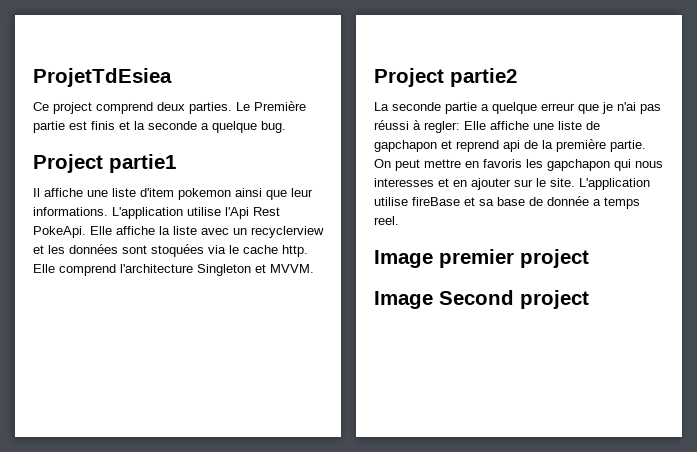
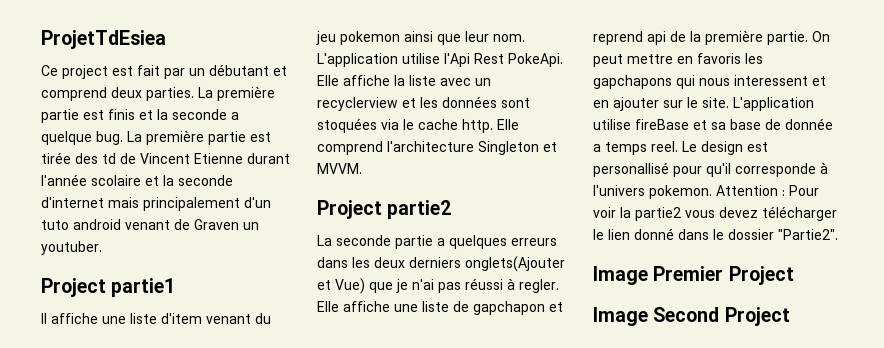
- Ce project comprend deux parties.
+ Ce project est fait par un débutant et comprend deux parties.
- Le Première partie est finis et la seconde a quelque bug.
+ La première partie est finis et la seconde a quelque bug. La première partie est tirée des td de Vincent Etienne durant l'année scolaire et la seconde d'internet mais principalement d'un tuto android venant de Graven un youtuber.
- Il affiche une liste d'item pokemon ainsi que leur informations.
+ Il affiche une liste d'item venant du jeu pokemon ainsi que leur nom.
- La seconde partie a quelque erreur que je n'ai pas réussi à regler: Elle affiche une liste de gapchapon et reprend api de la première partie.
+ La seconde partie a quelques erreurs dans les deux derniers onglets(Ajouter et Vue) que je n'ai pas réussi à regler. Elle affiche une liste de gapchapon et reprend api de la première partie.
- On peut mettre en favoris les gapchapon qui nous interesses et en ajouter sur le site.
+ On peut mettre en favoris les gapchapons qui nous interessent et en ajouter sur le site.
- L'application utilise fireBase et sa base de donnée a temps reel.
- Image premier project
+ L'application utilise fireBase et sa base de donnée a temps reel. Le design est personallisé pour qu'il corresponde à l'univers pokemon. Attention : Pour voir la partie2 vous devez télécharger le lien donné dans le dossier "Partie2".
+ Image Premier Project
- Image Second project
+ Image Second Project

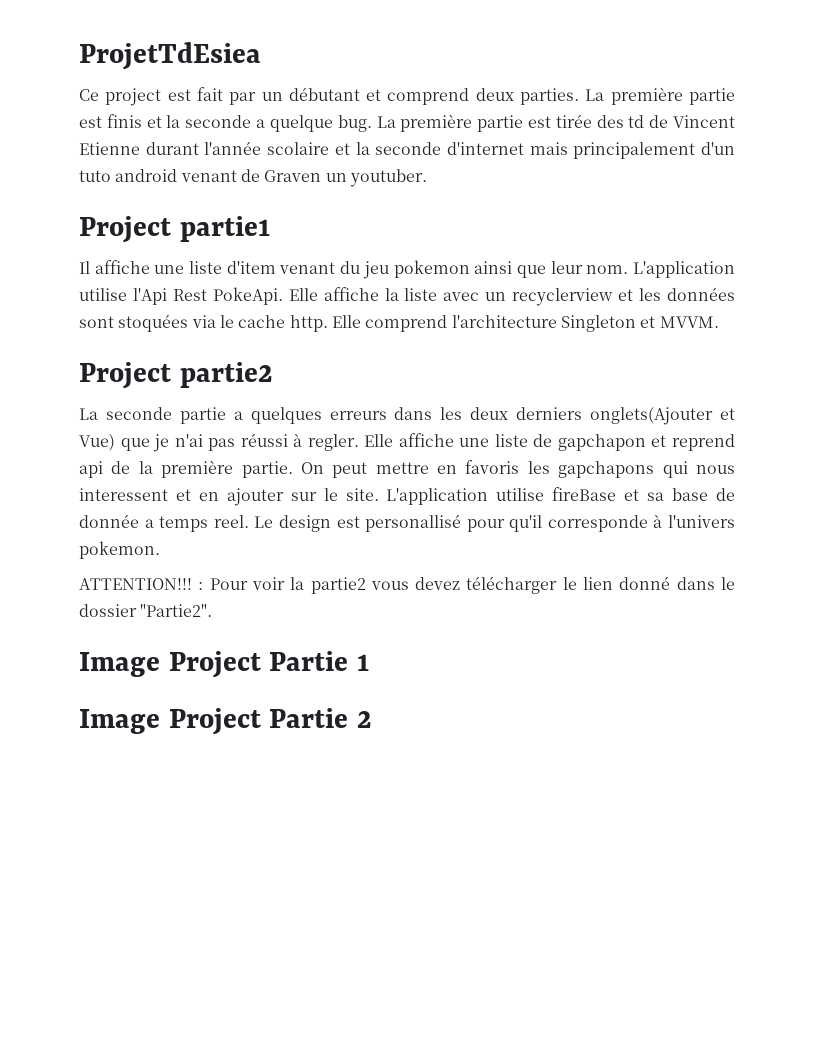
- Le design est personallisé pour qu'il corresponde à l'univers pokemon. Attention : Pour voir la partie2 vous devez télécharger le lien donné dans le dossier "Partie2".
+ Le design est personallisé pour qu'il corresponde à l'univers pokemon.
+ ATTENTION!!! : Pour voir la partie2 vous devez télécharger le lien donné dans le dossier "Partie2".
- Image Premier Project
- Image Second Project
+ Image Project Partie 1
+ Image Project Partie 2

